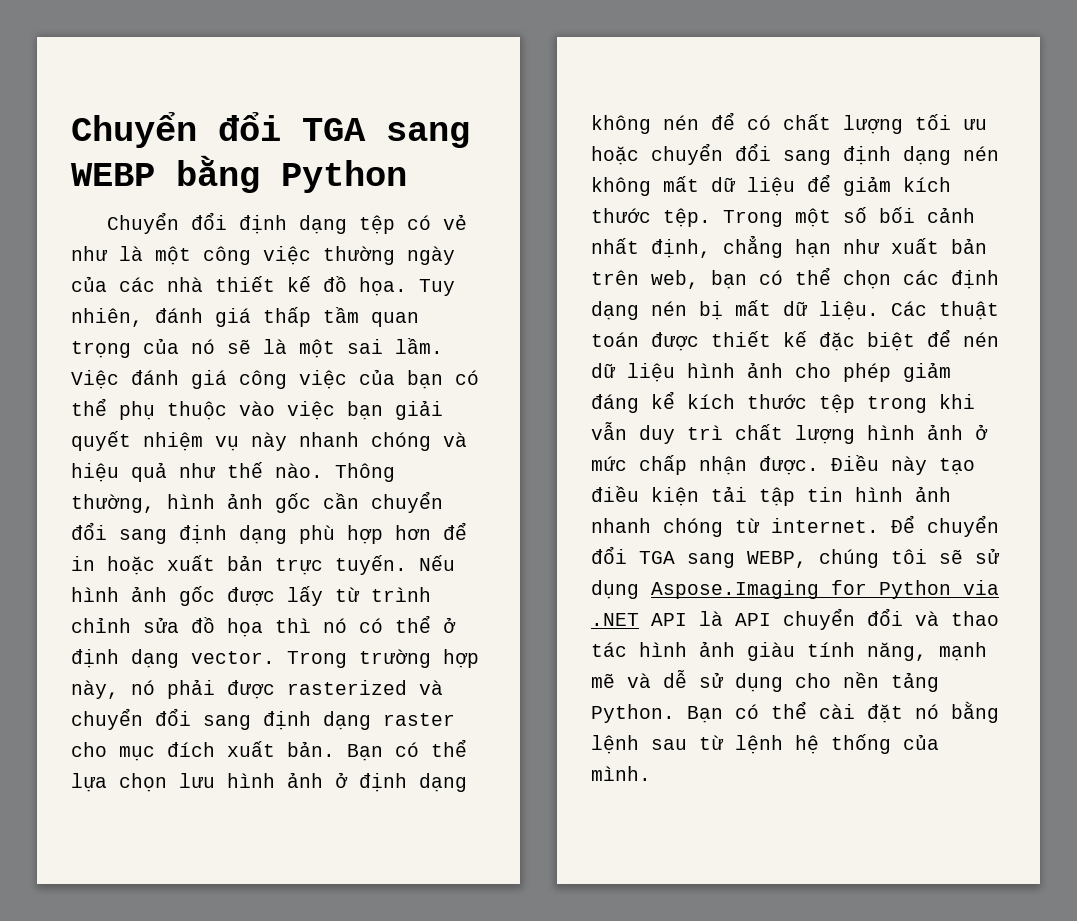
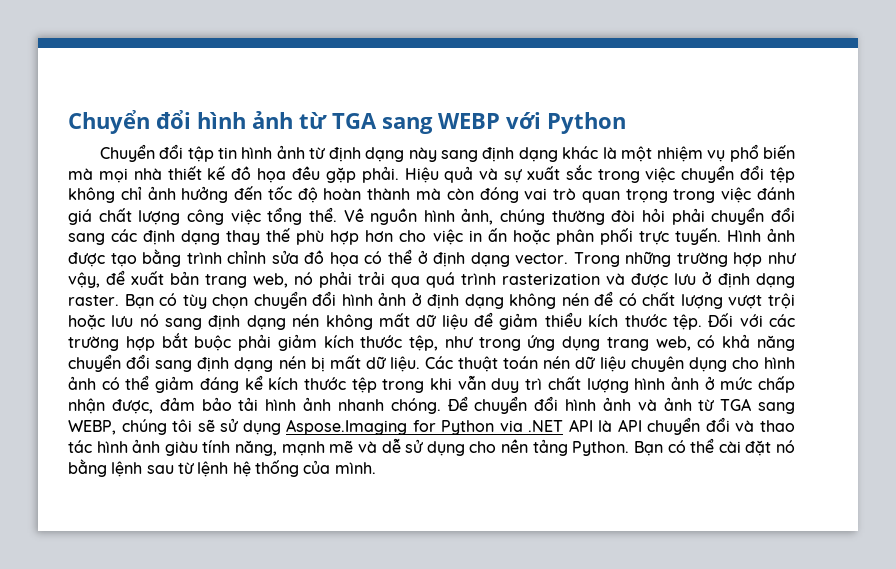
- Chuyển đổi TGA sang WEBP bằng Python
+ Chuyển đổi hình ảnh từ TGA sang WEBP với Python
- Chuyển đổi định dạng tệp có vẻ như là một công việc thường ngày của các nhà thiết kế đồ họa. Tuy nhiên, đánh giá thấp tầm quan trọng của nó sẽ là một sai lầm. Việc đánh giá công việc của bạn có thể phụ thuộc vào việc bạn giải quyết nhiệm vụ này nhanh chóng và hiệu quả như thế nào. Thông thường, hình ảnh gốc cần chuyển đổi sang định dạng phù hợp hơn để in hoặc xuất bản trực tuyến. Nếu hình ảnh gốc được lấy từ trình chỉnh sửa đồ họa thì nó có thể ở định dạng vector.
+ Chuyển đổi tập tin hình ảnh từ định dạng này sang định dạng khác là một nhiệm vụ phổ biến mà mọi nhà thiết kế đồ họa đều gặp phải. Hiệu quả và sự xuất sắc trong việc chuyển đổi tệp không chỉ ảnh hưởng đến tốc độ hoàn thành mà còn đóng vai trò quan trọng trong việc đánh giá chất lượng công việc tổng thể. Về nguồn hình ảnh, chúng thường đòi hỏi phải chuyển đổi sang các định dạng thay thế phù hợp hơn cho việc in ấn hoặc phân phối trực tuyến. Hình ảnh được tạo bằng trình chỉnh sửa đồ họa có thể ở định dạng vector.
- Trong trường hợp này, nó phải được rasterized và chuyển đổi sang định dạng raster cho mục đích xuất bản. Bạn có thể lựa chọn lưu hình ảnh ở định dạng không nén để có chất lượng tối ưu hoặc chuyển đổi sang định dạng nén không mất dữ liệu để giảm kích thước tệp.
+ Trong những trường hợp như vậy, để xuất bản trang web, nó phải trải qua quá trình rasterization và được lưu ở định dạng raster. Bạn có tùy chọn chuyển đổi hình ảnh ở định dạng không nén để có chất lượng vượt trội hoặc lưu nó sang định dạng nén không mất dữ liệu để giảm thiểu kích thước tệp.
- Trong một số bối cảnh nhất định, chẳng hạn như xuất bản trên web, bạn có thể chọn các định dạng nén bị mất dữ liệu.
+ Đối với các trường hợp bắt buộc phải giảm kích thước tệp, như trong ứng dụng trang web, có khả năng chuyển đổi sang định dạng nén bị mất dữ liệu.
- Các thuật toán được thiết kế đặc biệt để nén dữ liệu hình ảnh cho phép giảm đáng kể kích thước tệp trong khi vẫn duy trì chất lượng hình ảnh ở mức chấp nhận được. Điều này tạo điều kiện tải tập tin hình ảnh nhanh chóng từ internet. Để chuyển đổi TGA sang WEBP, chúng tôi sẽ sử dụng Aspose.Imaging for Python via .NET API là API chuyển đổi và thao tác hình ảnh giàu tính năng, mạnh mẽ và dễ sử dụng cho nền tảng Python.
+ Các thuật toán nén dữ liệu chuyên dụng cho hình ảnh có thể giảm đáng kể kích thước tệp trong khi vẫn duy trì chất lượng hình ảnh ở mức chấp nhận được, đảm bảo tải hình ảnh nhanh chóng. Để chuyển đổi hình ảnh và ảnh từ TGA sang WEBP, chúng tôi sẽ sử dụng Aspose.Imaging for Python via .NET API là API chuyển đổi và thao tác hình ảnh giàu tính năng, mạnh mẽ và dễ sử dụng cho nền tảng Python.

